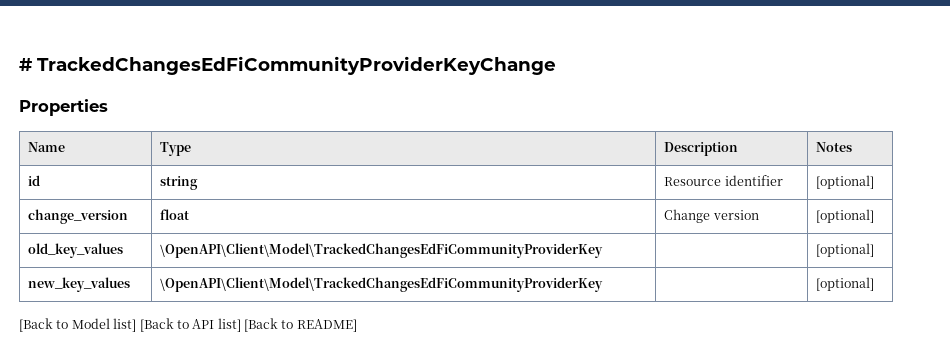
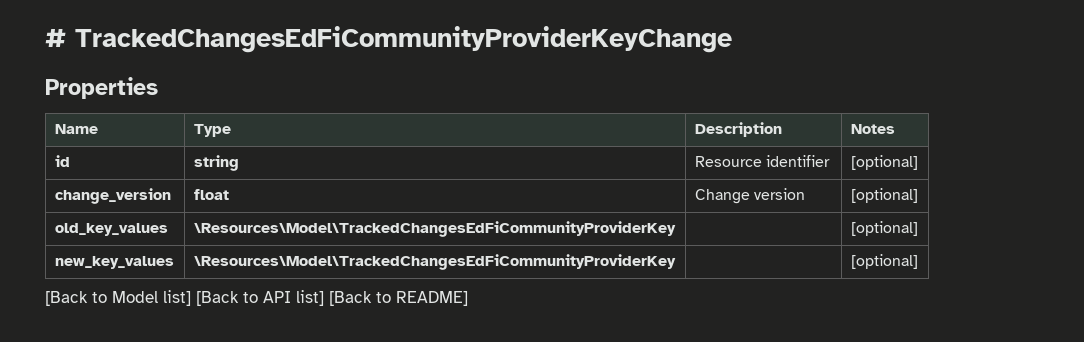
- old_key_values | \OpenAPI\Client\Model\TrackedChangesEdFiCommunityProviderKey | | [optional]
+ old_key_values | \Resources\Model\TrackedChangesEdFiCommunityProviderKey | | [optional]
- new_key_values | \OpenAPI\Client\Model\TrackedChangesEdFiCommunityProviderKey | | [optional]
+ new_key_values | \Resources\Model\TrackedChangesEdFiCommunityProviderKey | | [optional]

